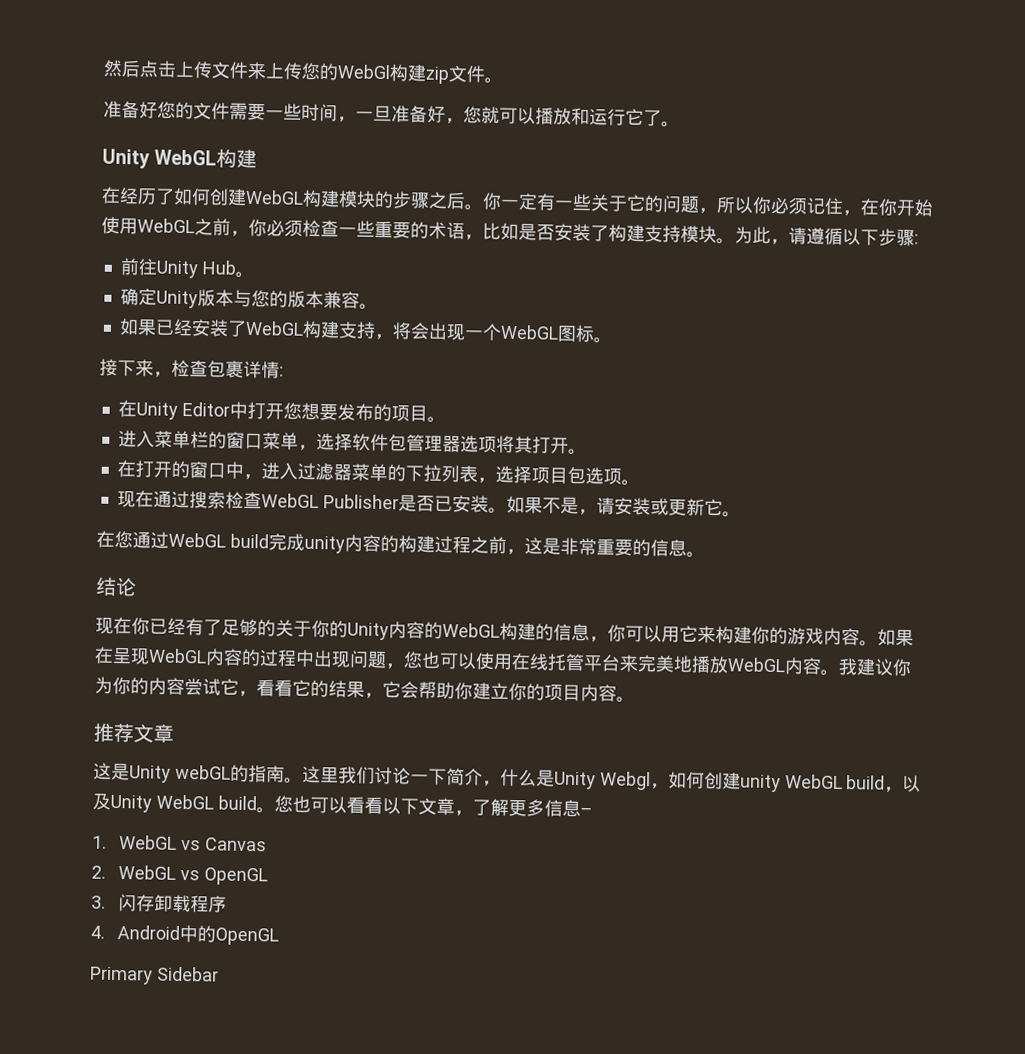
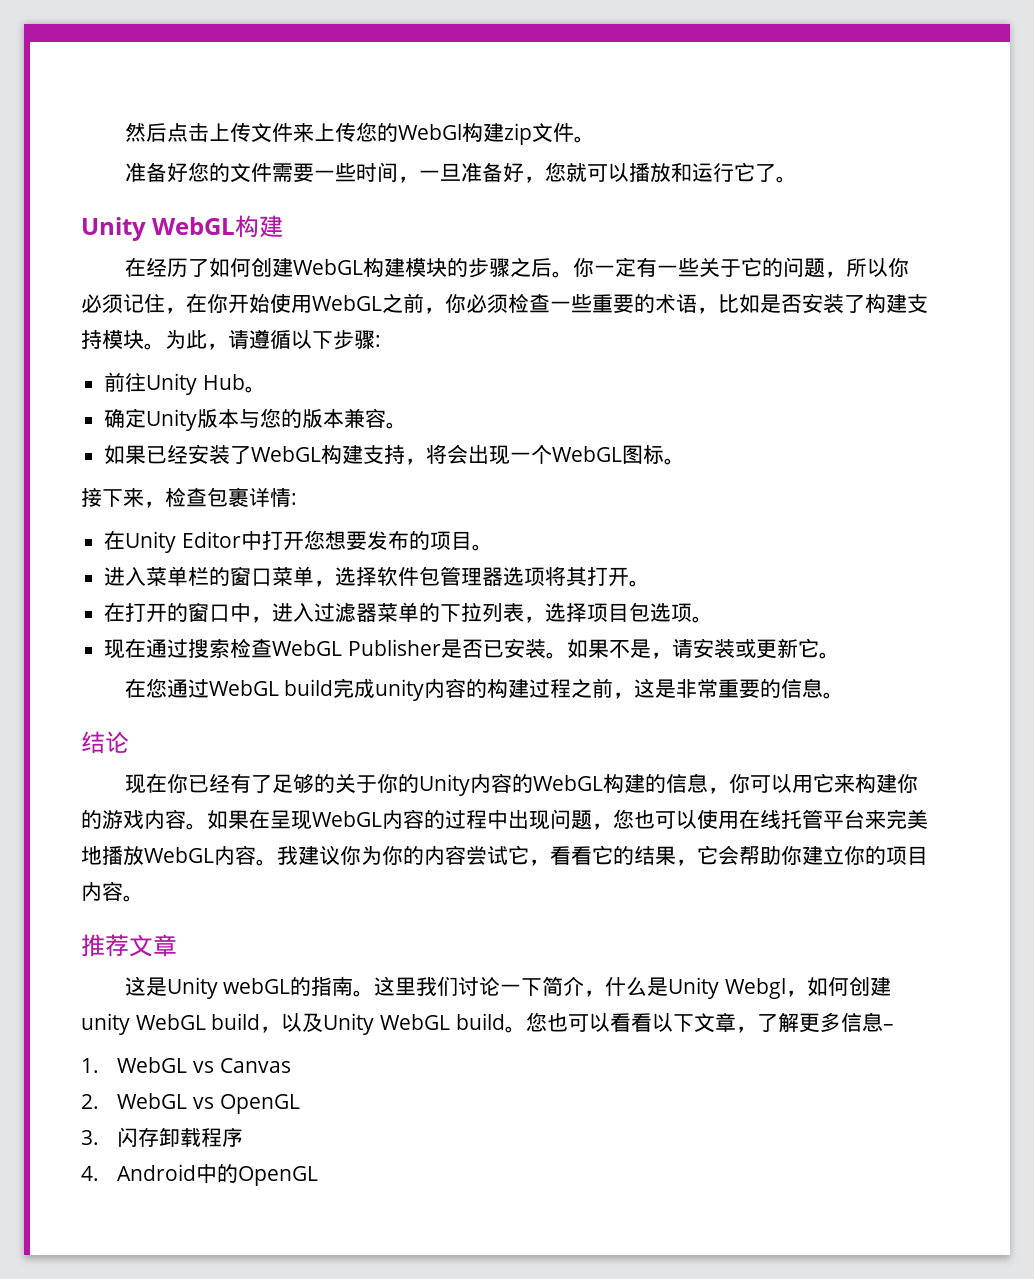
- Primary Sidebar

